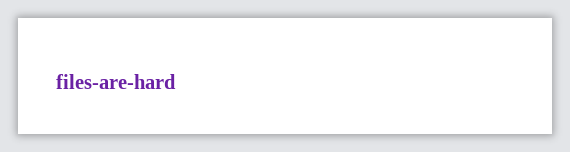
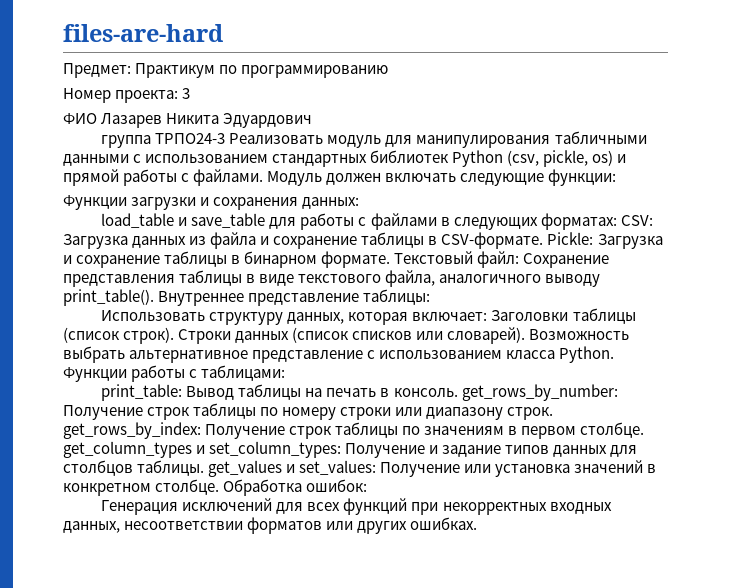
+ Предмет: Практикум по программированию
+ Номер проекта: 3
+ ФИО Лазарев Никита Эдуардович
+ группа ТРПО24-3 Реализовать модуль для манипулирования табличными данными с использованием стандартных библиотек Python (csv, pickle, os) и прямой работы с файлами. Модуль должен включать следующие функции:
+ Функции загрузки и сохранения данных:
+ load_table и save_table для работы с файлами в следующих форматах: CSV: Загрузка данных из файла и сохранение таблицы в CSV-формате. Pickle: Загрузка и сохранение таблицы в бинарном формате. Текстовый файл: Сохранение представления таблицы в виде текстового файла, аналогичного выводу print_table(). Внутреннее представление таблицы:
+ Использовать структуру данных, которая включает: Заголовки таблицы (список строк). Строки данных (список списков или словарей). Возможность выбрать альтернативное представление с использованием класса Python. Функции работы с таблицами:
+ print_table: Вывод таблицы на печать в консоль. get_rows_by_number: Получение строк таблицы по номеру строки или диапазону строк. get_rows_by_index: Получение строк таблицы по значениям в первом столбце. get_column_types и set_column_types: Получение и задание типов данных для столбцов таблицы. get_values и set_values: Получение или установка значений в конкретном столбце. Обработка ошибок:
+ Генерация исключений для всех функций при некорректных входных данных, несоответствии форматов или других ошибках.

